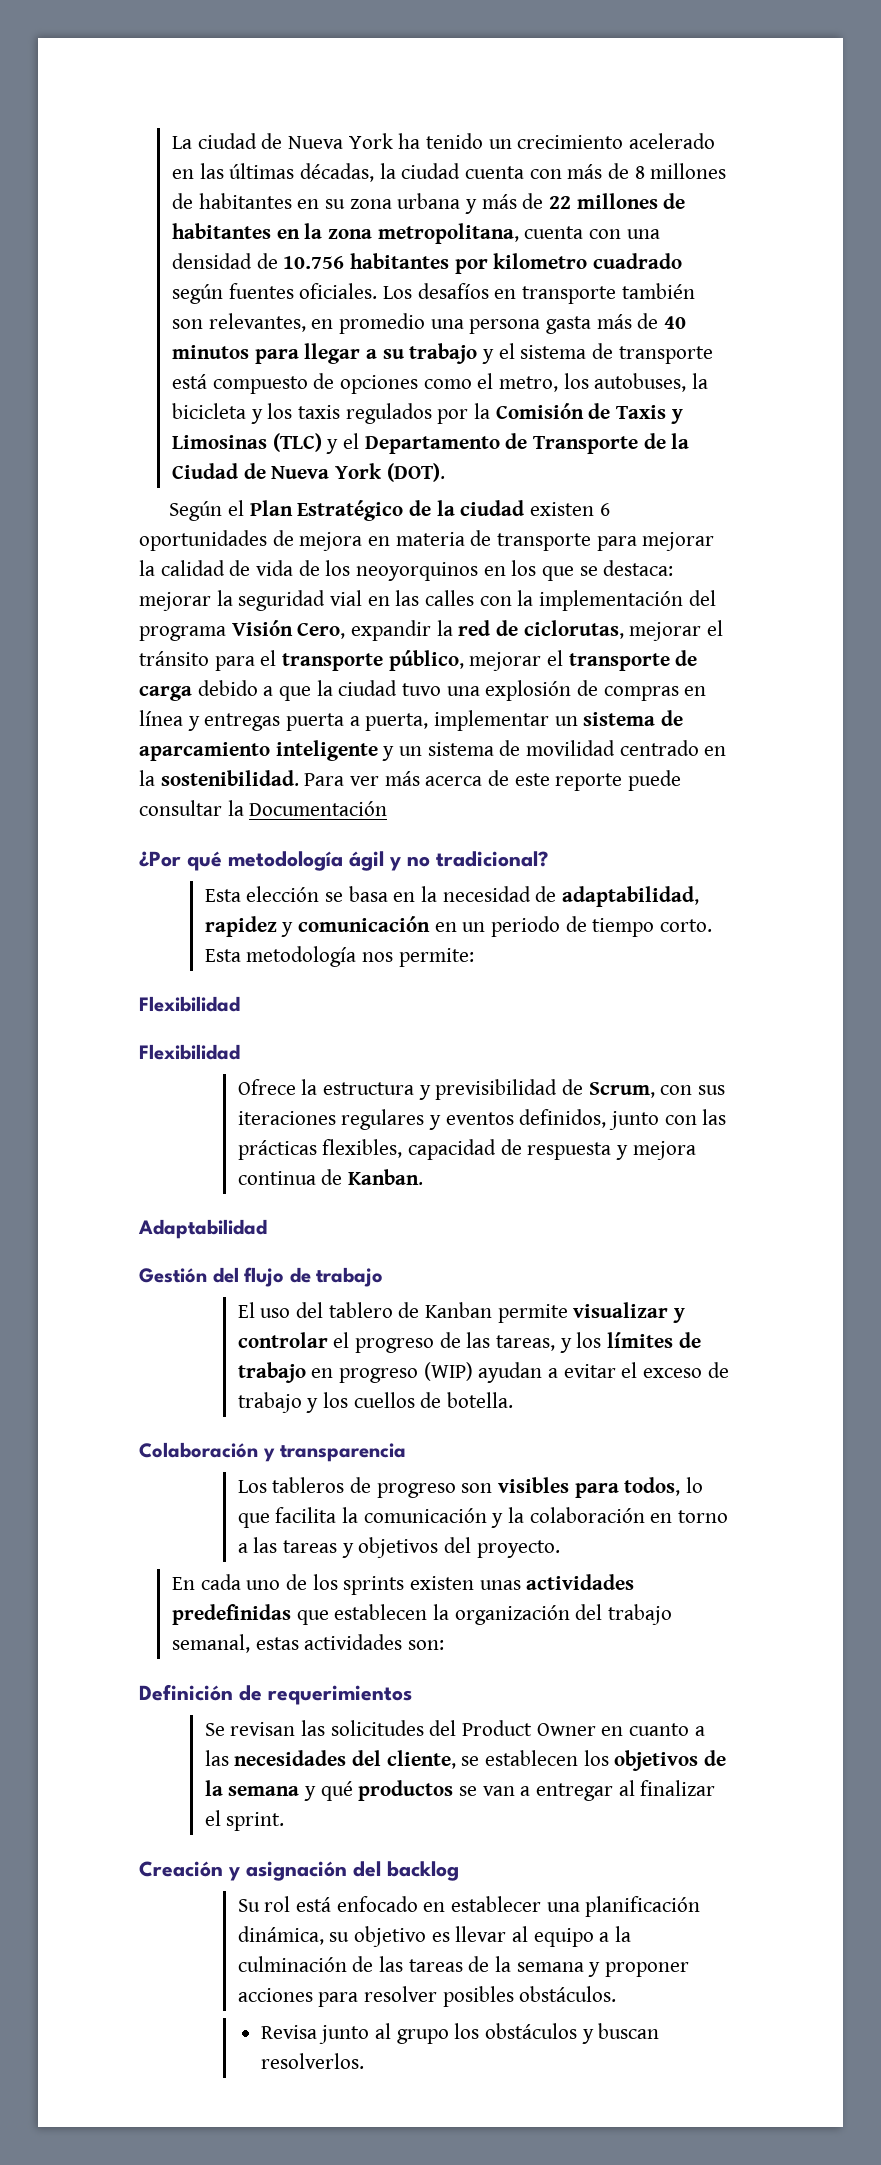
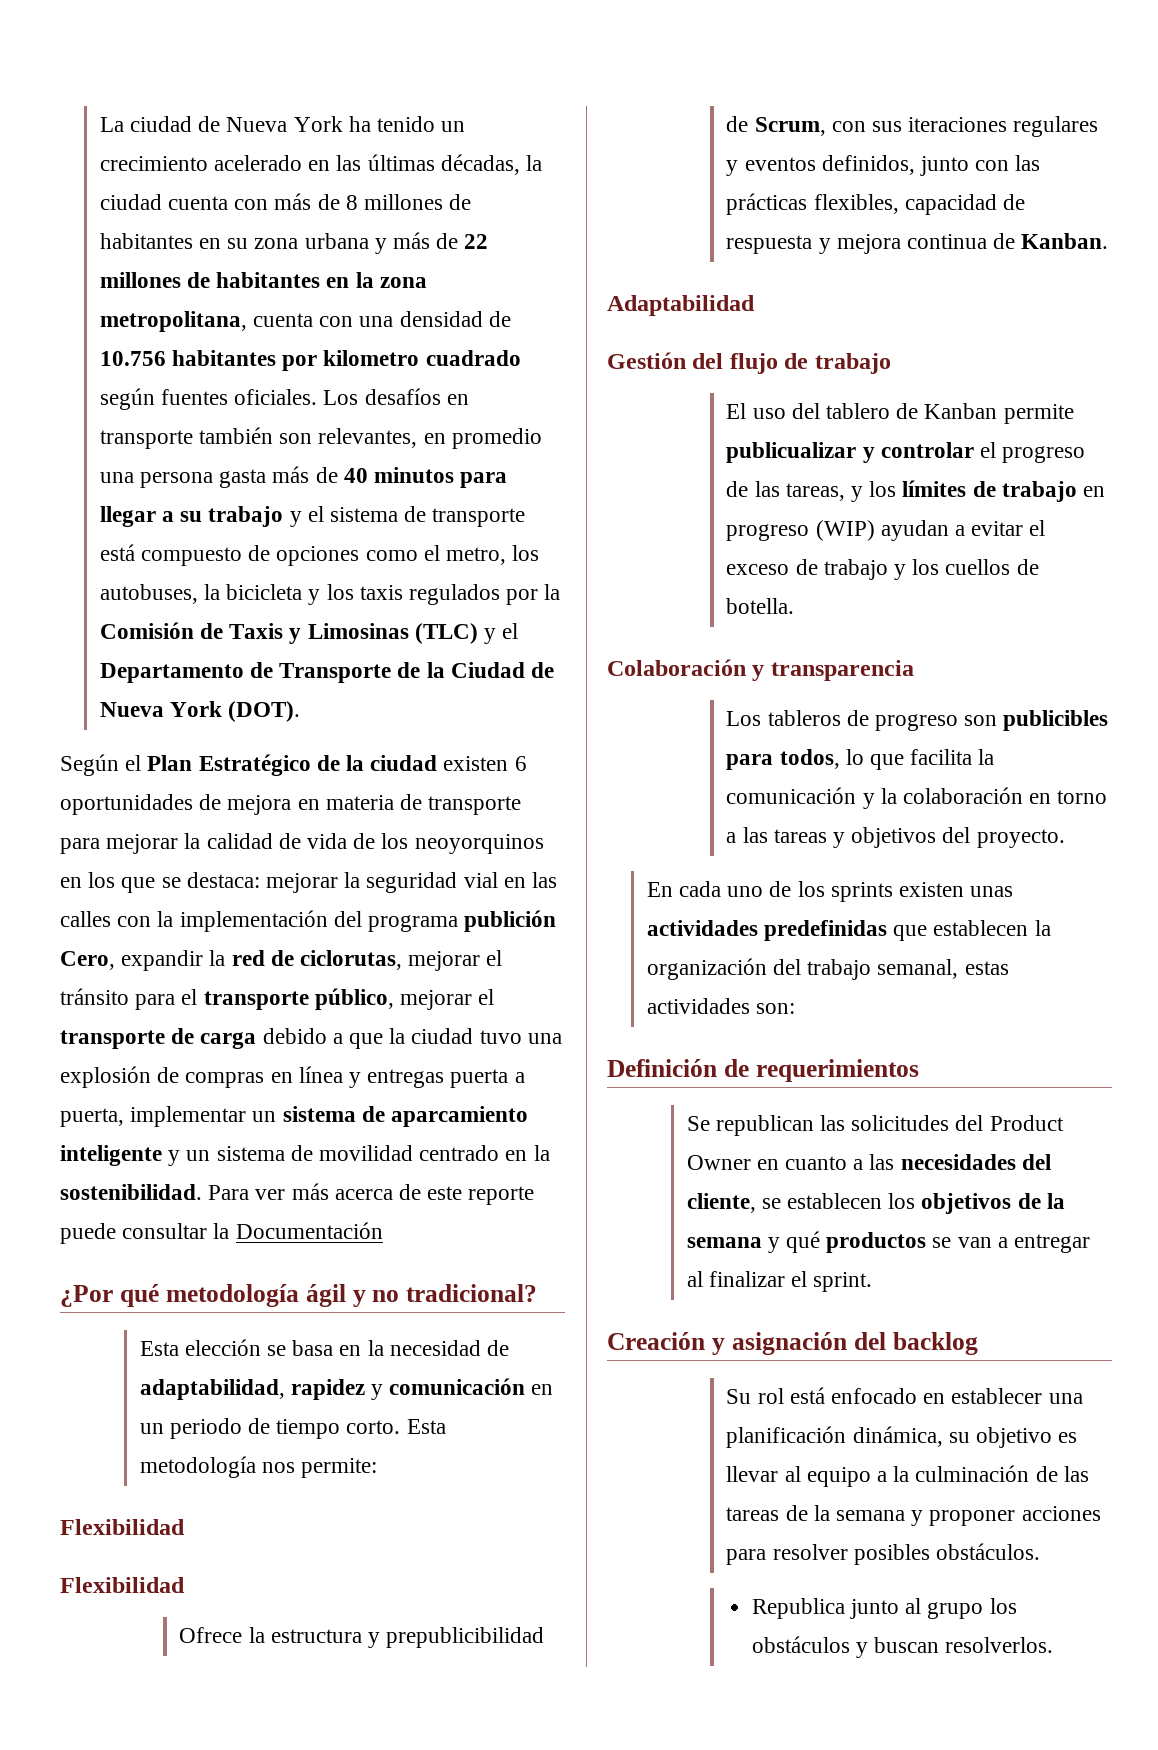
- mejorar la seguridad vial en las calles con la implementación del programa Visión Cero, expandir la red de ciclorutas, mejorar el tránsito para el transporte público, mejorar el transporte de carga debido a que la ciudad tuvo una explosión de compras en línea y entregas puerta a puerta, implementar un sistema de aparcamiento inteligente y un sistema de movilidad centrado en la sostenibilidad.
+ mejorar la seguridad vial en las calles con la implementación del programa publición Cero, expandir la red de ciclorutas, mejorar el tránsito para el transporte público, mejorar el transporte de carga debido a que la ciudad tuvo una explosión de compras en línea y entregas puerta a puerta, implementar un sistema de aparcamiento inteligente y un sistema de movilidad centrado en la sostenibilidad.
- Ofrece la estructura y previsibilidad de Scrum, con sus iteraciones regulares y eventos definidos, junto con las prácticas flexibles, capacidad de respuesta y mejora continua de Kanban.
+ Ofrece la estructura y prepublicibilidad de Scrum, con sus iteraciones regulares y eventos definidos, junto con las prácticas flexibles, capacidad de respuesta y mejora continua de Kanban.
- El uso del tablero de Kanban permite visualizar y controlar el progreso de las tareas, y los límites de trabajo en progreso (WIP) ayudan a evitar el exceso de trabajo y los cuellos de botella.
+ El uso del tablero de Kanban permite publicualizar y controlar el progreso de las tareas, y los límites de trabajo en progreso (WIP) ayudan a evitar el exceso de trabajo y los cuellos de botella.
- Los tableros de progreso son visibles para todos, lo que facilita la comunicación y la colaboración en torno a las tareas y objetivos del proyecto.
+ Los tableros de progreso son publicibles para todos, lo que facilita la comunicación y la colaboración en torno a las tareas y objetivos del proyecto.
- Se revisan las solicitudes del Product Owner en cuanto a las necesidades del cliente, se establecen los objetivos de la semana y qué productos se van a entregar al finalizar el sprint.
+ Se republican las solicitudes del Product Owner en cuanto a las necesidades del cliente, se establecen los objetivos de la semana y qué productos se van a entregar al finalizar el sprint.
- Revisa junto al grupo los obstáculos y buscan resolverlos.
+ Republica junto al grupo los obstáculos y buscan resolverlos.

